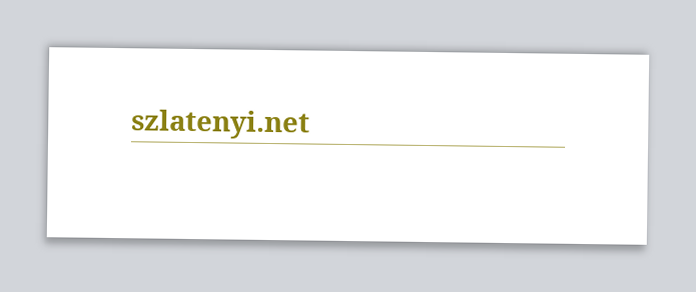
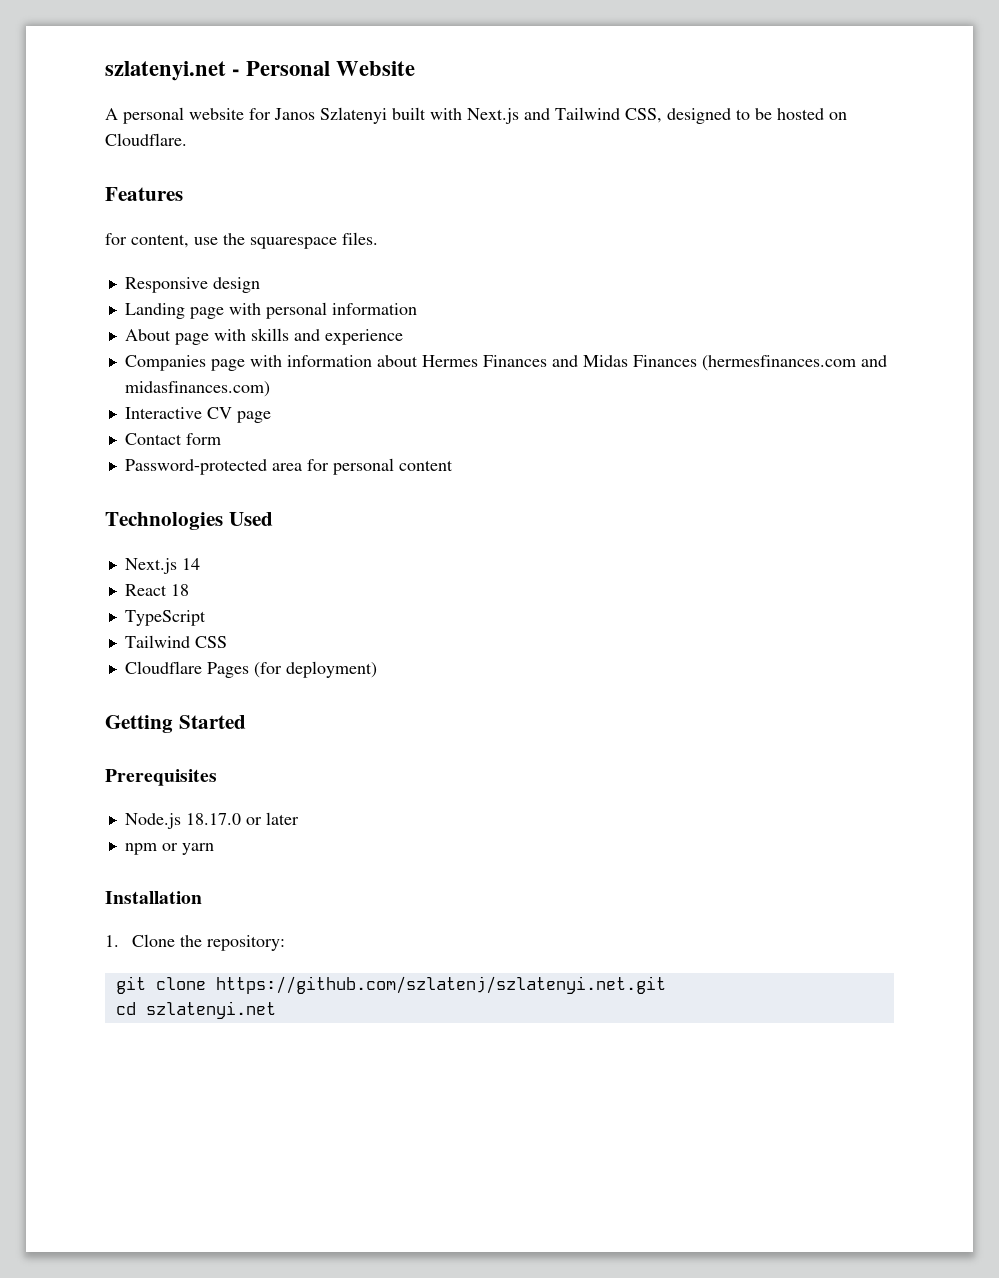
- szlatenyi.net
+ szlatenyi.net - Personal Website
+ A personal website for Janos Szlatenyi built with Next.js and Tailwind CSS, designed to be hosted on Cloudflare.
+ Features
+ for content, use the squarespace files.
+ Responsive design
+ Landing page with personal information
+ About page with skills and experience
+ Companies page with information about Hermes Finances and Midas Finances (hermesfinances.com and midasfinances.com)
+ Interactive CV page
+ Contact form
+ Password-protected area for personal content
+ Technologies Used
+ Next.js 14
+ React 18
+ TypeScript
+ Tailwind CSS
+ Cloudflare Pages (for deployment)
+ Getting Started
+ Prerequisites
+ Node.js 18.17.0 or later
+ npm or yarn
+ Installation
+ 1. Clone the repository:
+ git clone https://github.com/szlatenj/szlatenyi.net.git
+ cd szlatenyi.net

